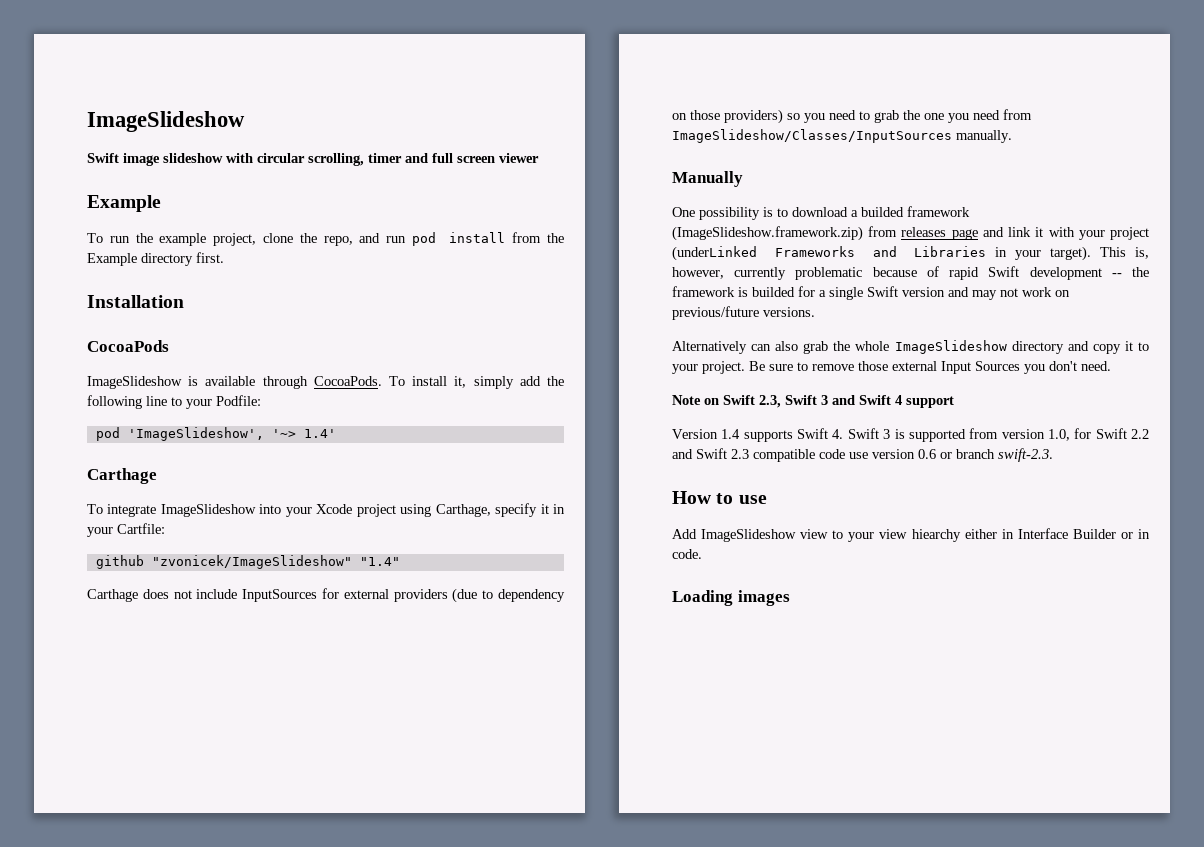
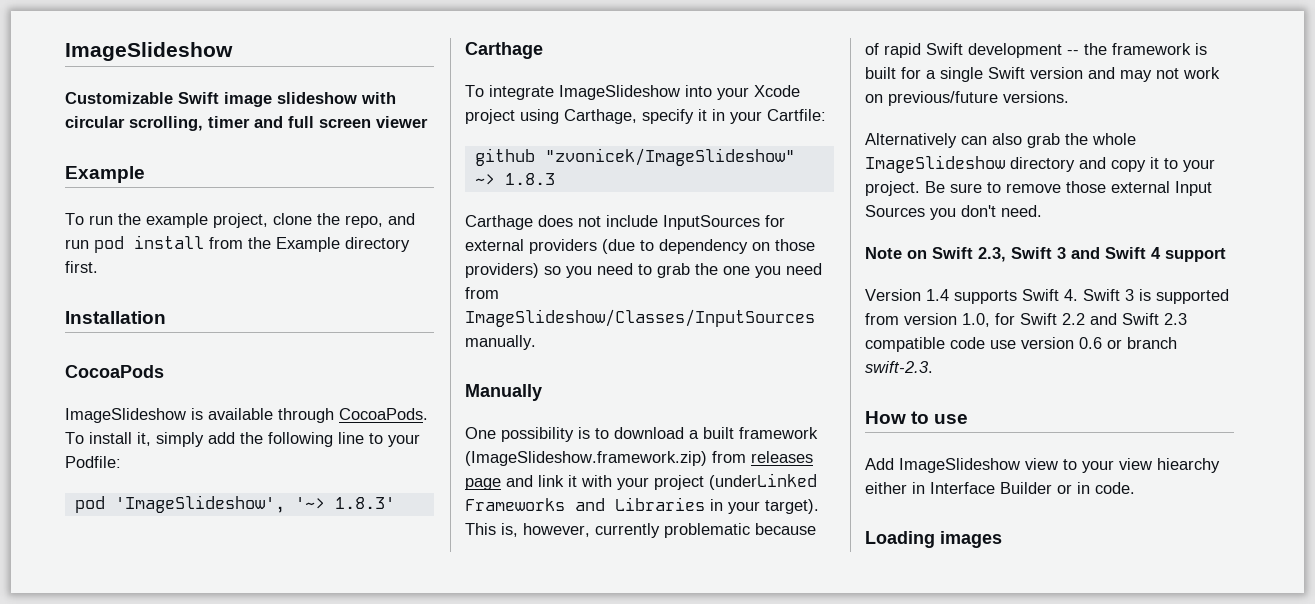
- Swift image slideshow with circular scrolling, timer and full screen viewer
+ Customizable Swift image slideshow with circular scrolling, timer and full screen viewer
- pod 'ImageSlideshow', '~> 1.4'
+ pod 'ImageSlideshow', '~> 1.8.3'
- github "zvonicek/ImageSlideshow" "1.4"
+ github "zvonicek/ImageSlideshow" ~> 1.8.3
- One possibility is to download a builded framework (ImageSlideshow.framework.zip) from releases page and link it with your project (underLinked Frameworks and Libraries in your target).
+ One possibility is to download a built framework (ImageSlideshow.framework.zip) from releases page and link it with your project (underLinked Frameworks and Libraries in your target).
- This is, however, currently problematic because of rapid Swift development -- the framework is builded for a single Swift version and may not work on previous/future versions.
+ This is, however, currently problematic because of rapid Swift development -- the framework is built for a single Swift version and may not work on previous/future versions.

